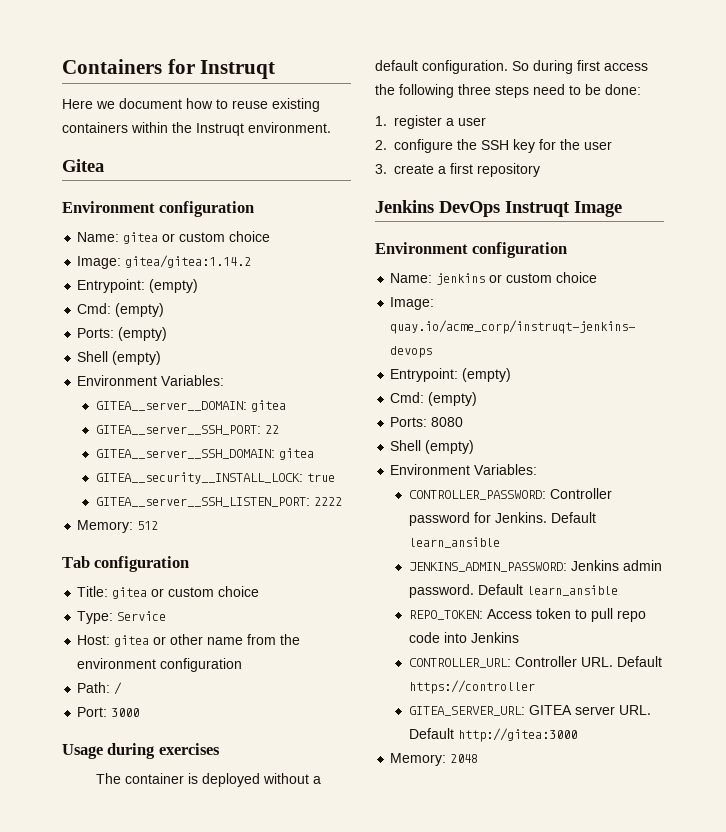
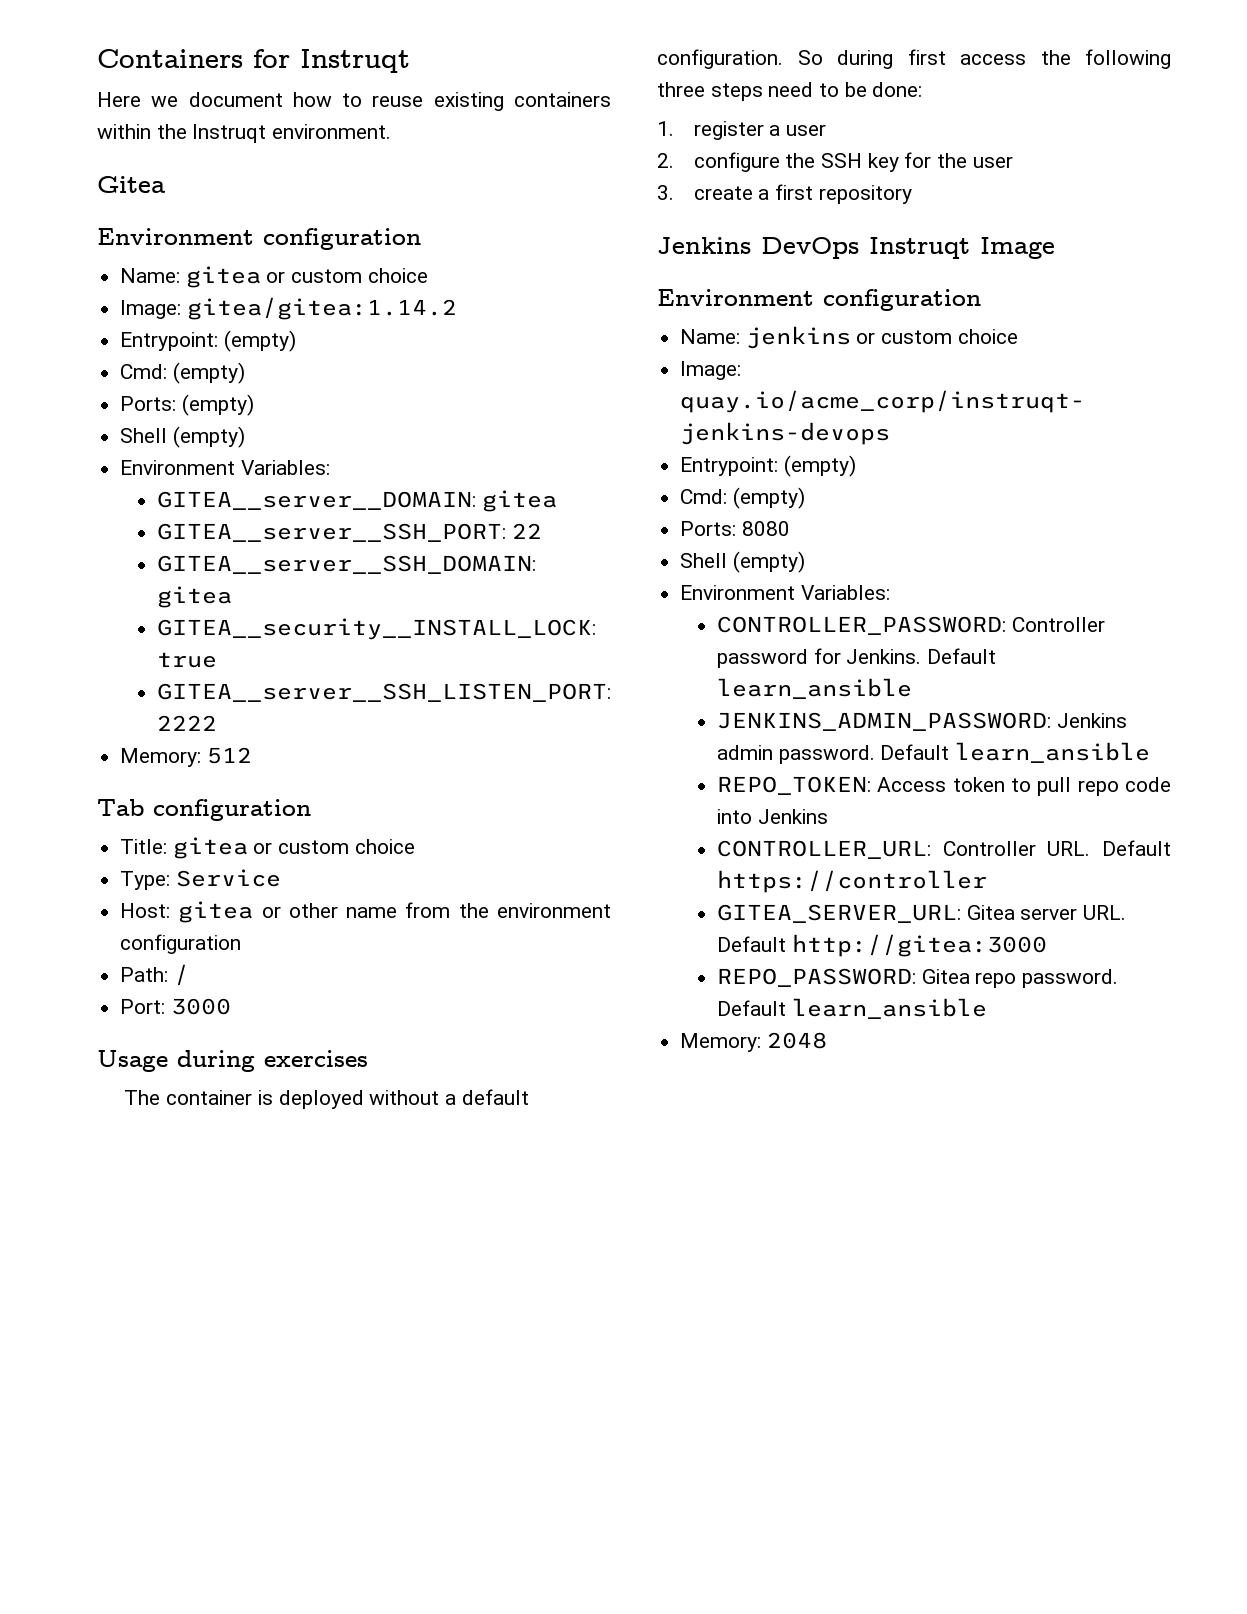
- GITEA_SERVER_URL: GITEA server URL. Default http://gitea:3000
+ GITEA_SERVER_URL: Gitea server URL. Default http://gitea:3000
+ REPO_PASSWORD: Gitea repo password. Default learn_ansible

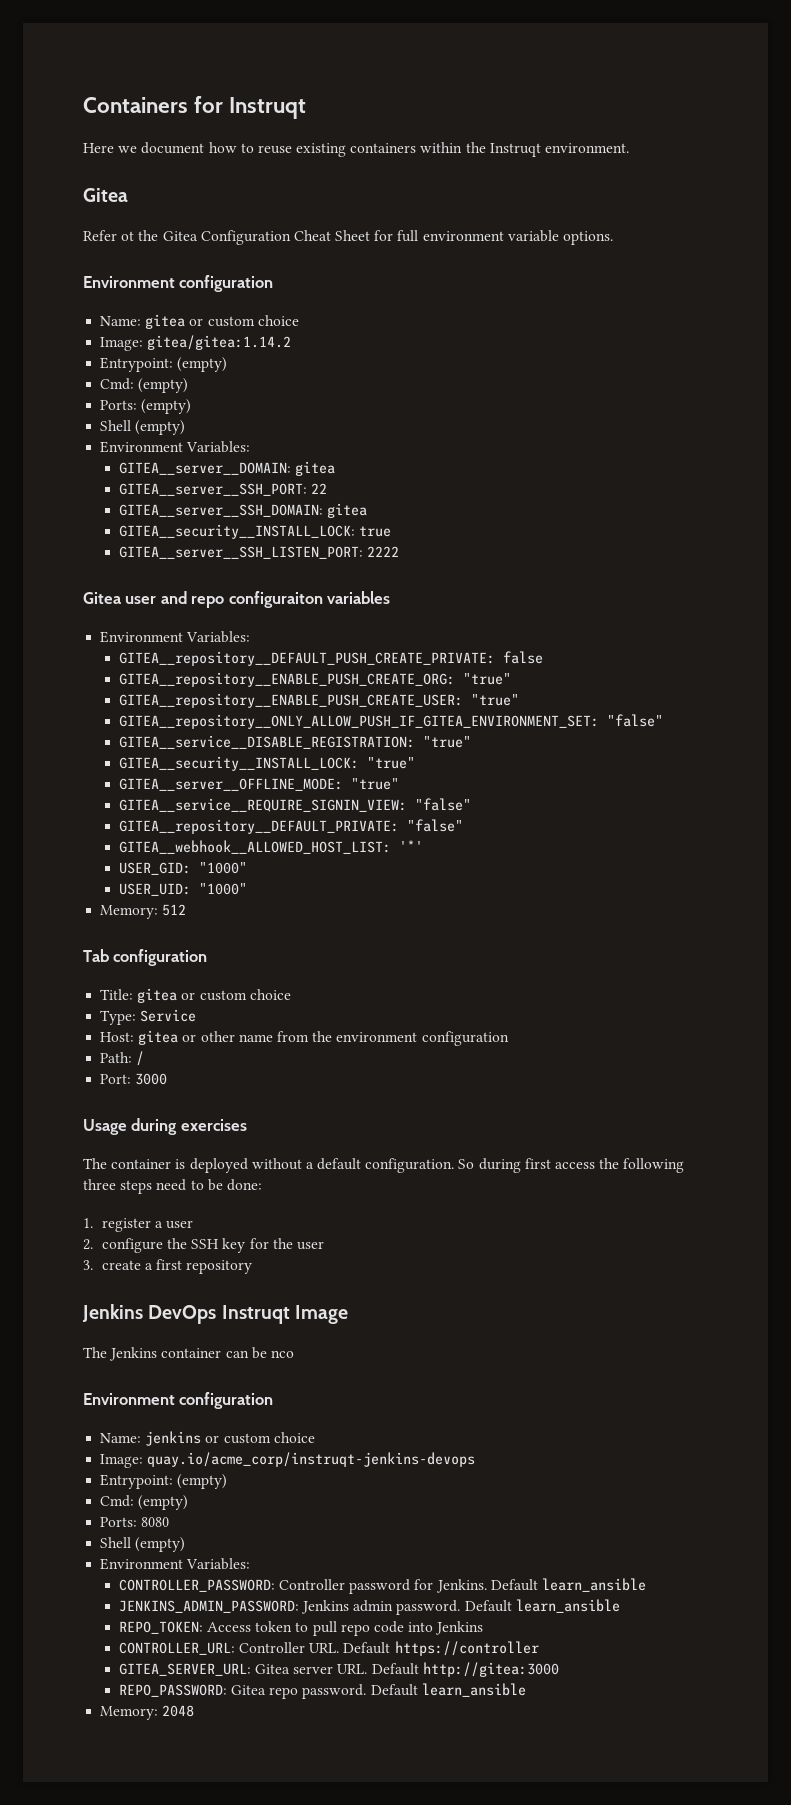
+ Refer ot the Gitea Configuration Cheat Sheet for full environment variable options.
+ Gitea user and repo configuraiton variables
+ Environment Variables:
+ GITEA__repository__DEFAULT_PUSH_CREATE_PRIVATE: false
+ GITEA__repository__ENABLE_PUSH_CREATE_ORG: "true"
+ GITEA__repository__ENABLE_PUSH_CREATE_USER: "true"
+ GITEA__repository__ONLY_ALLOW_PUSH_IF_GITEA_ENVIRONMENT_SET: "false"
+ GITEA__service__DISABLE_REGISTRATION: "true"
+ GITEA__security__INSTALL_LOCK: "true"
+ GITEA__server__OFFLINE_MODE: "true"
+ GITEA__service__REQUIRE_SIGNIN_VIEW: "false"
+ GITEA__repository__DEFAULT_PRIVATE: "false"
+ GITEA__webhook__ALLOWED_HOST_LIST: '*'
+ USER_GID: "1000"
+ USER_UID: "1000"
+ The Jenkins container can be nco

